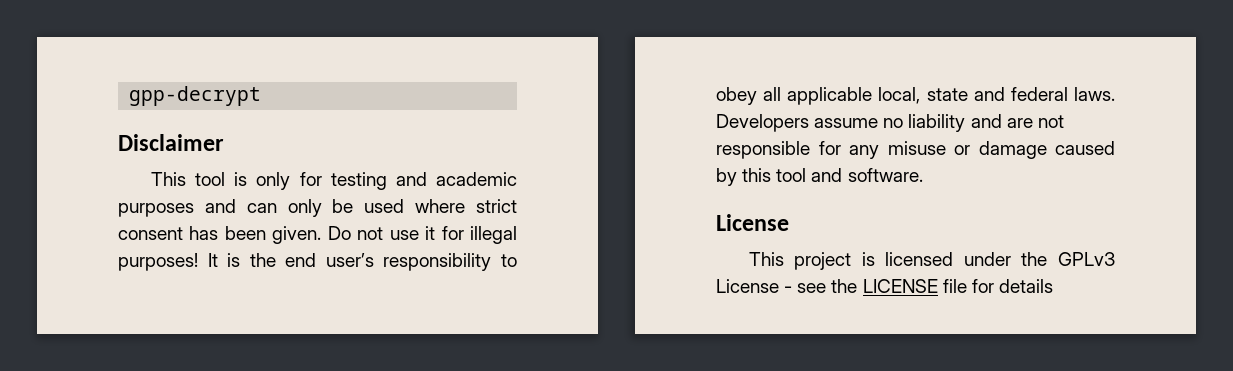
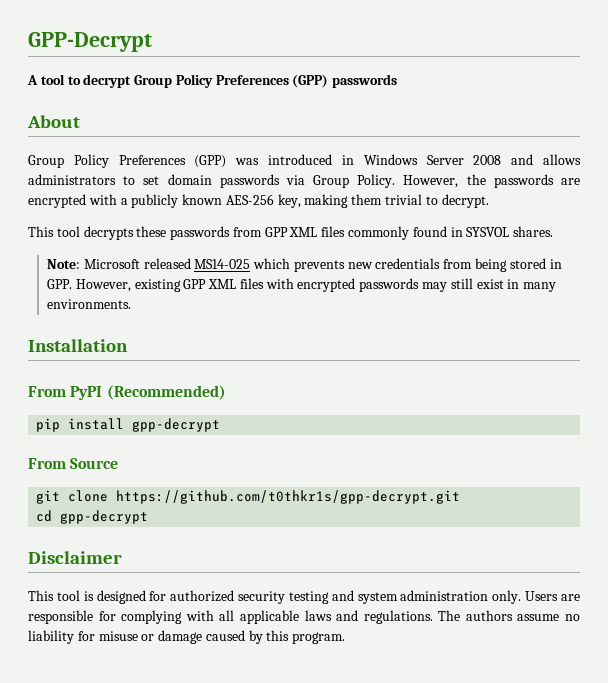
- gpp-decrypt
+ GPP-Decrypt
+ A tool to decrypt Group Policy Preferences (GPP) passwords
+ About
+ Group Policy Preferences (GPP) was introduced in Windows Server 2008 and allows administrators to set domain passwords via Group Policy. However, the passwords are encrypted with a publicly known AES-256 key, making them trivial to decrypt.
+ This tool decrypts these passwords from GPP XML files commonly found in SYSVOL shares.
+ Note: Microsoft released MS14-025 which prevents new credentials from being stored in GPP. However, existing GPP XML files with encrypted passwords may still exist in many environments.
+ Installation
+ From PyPI (Recommended)
+ pip install gpp-decrypt
+ From Source
+ git clone https://github.com/t0thkr1s/gpp-decrypt.git
+ cd gpp-decrypt
- This tool is only for testing and academic purposes and can only be used where strict consent has been given. Do not use it for illegal purposes! It is the end user’s responsibility to obey all applicable local, state and federal laws. Developers assume no liability and are not responsible for any misuse or damage caused by this tool and software.
- License
- This project is licensed under the GPLv3 License - see the LICENSE file for details
+ This tool is designed for authorized security testing and system administration only. Users are responsible for complying with all applicable laws and regulations. The authors assume no liability for misuse or damage caused by this program.

